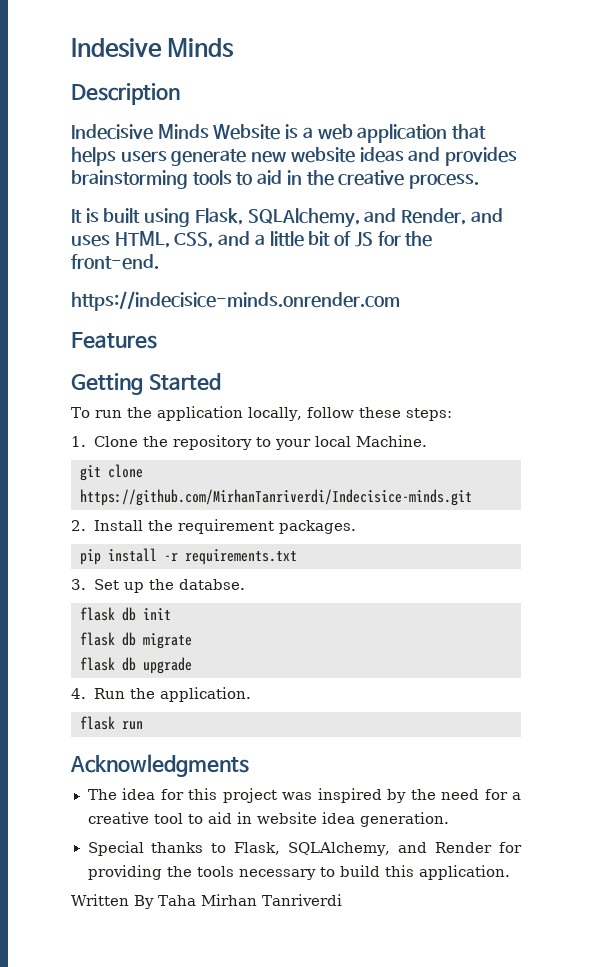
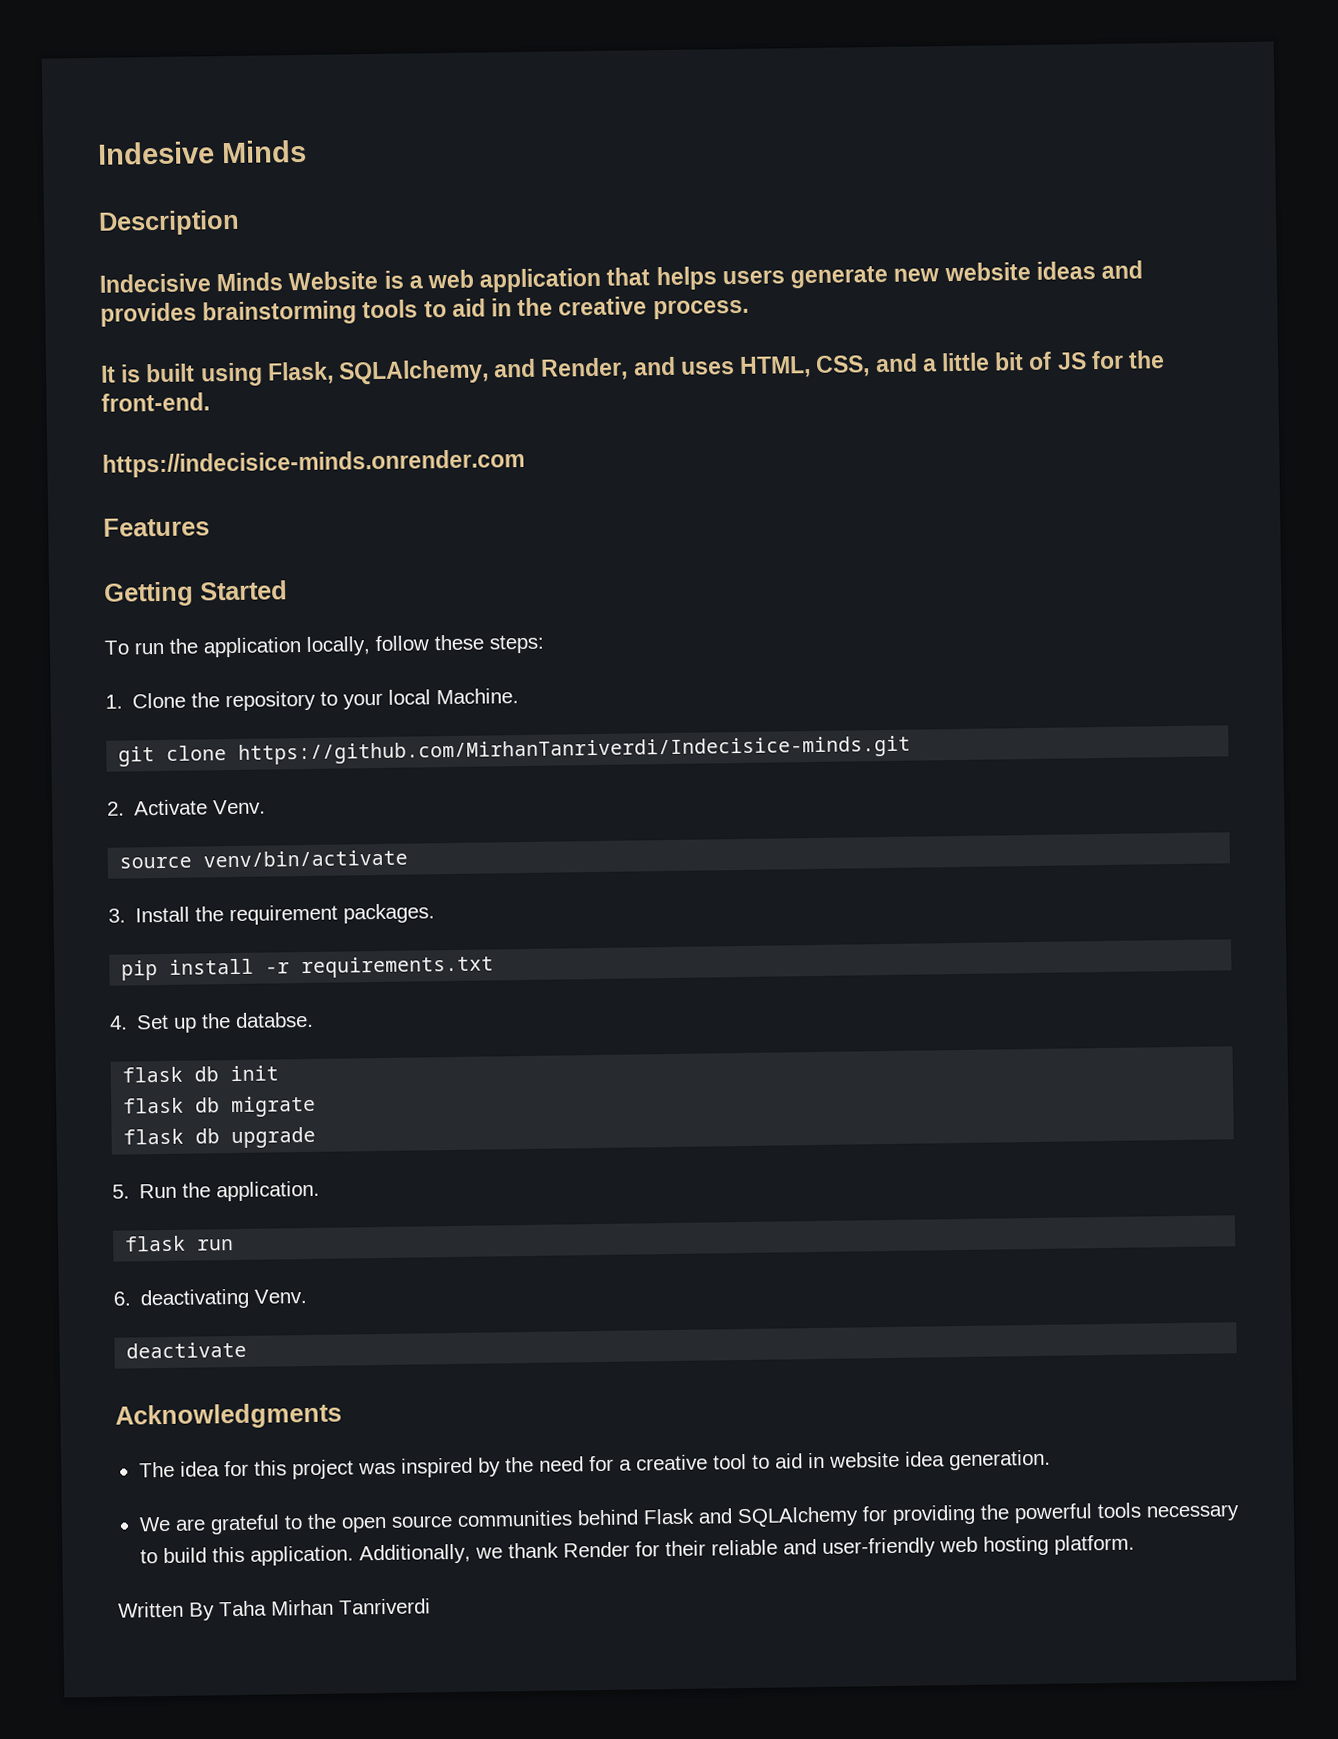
- 2. Install the requirement packages.
+ 2. Activate Venv.
+ source venv/bin/activate
+ 3. Install the requirement packages.
- 3. Set up the databse.
+ 4. Set up the databse.
- 4. Run the application.
+ 5. Run the application.
+ 6. deactivating Venv.
+ deactivate
- Special thanks to Flask, SQLAlchemy, and Render for providing the tools necessary to build this application.
+ We are grateful to the open source communities behind Flask and SQLAlchemy for providing the powerful tools necessary to build this application. Additionally, we thank Render for their reliable and user-friendly web hosting platform.

